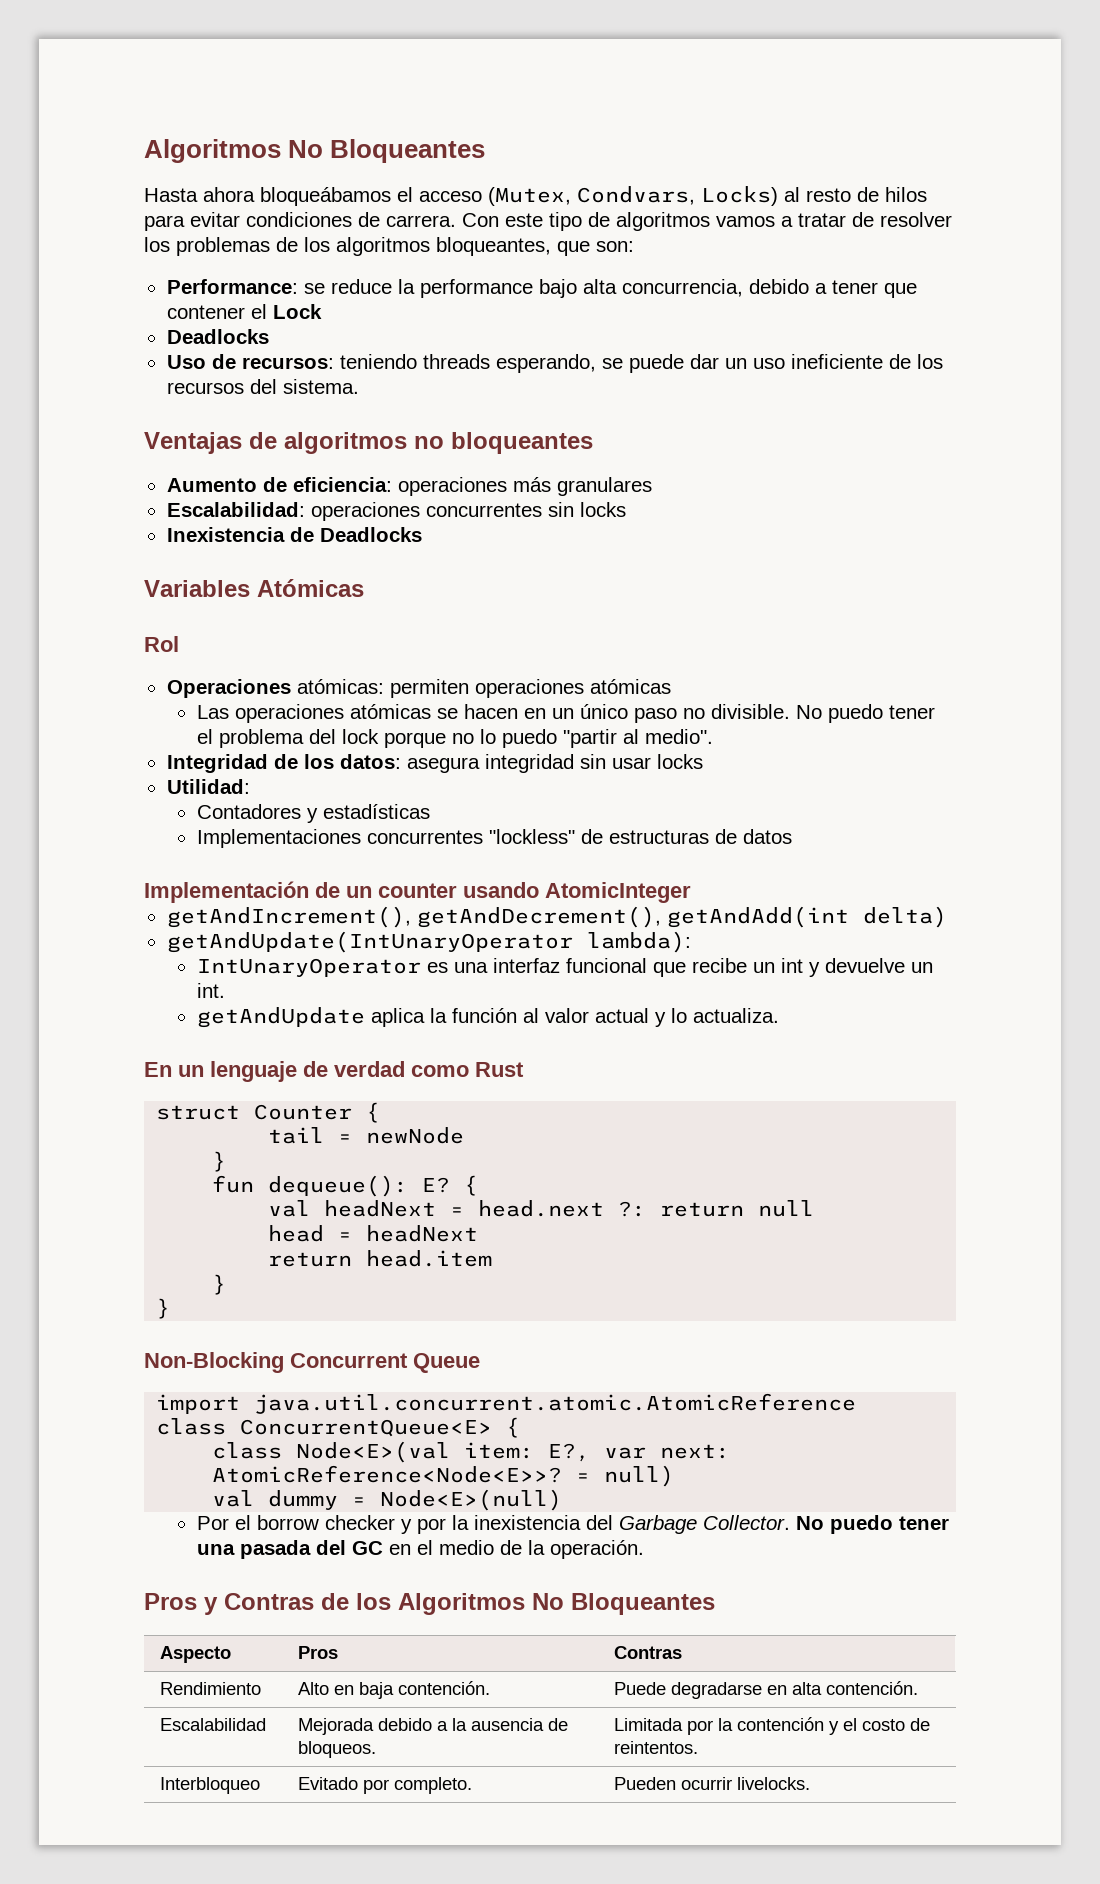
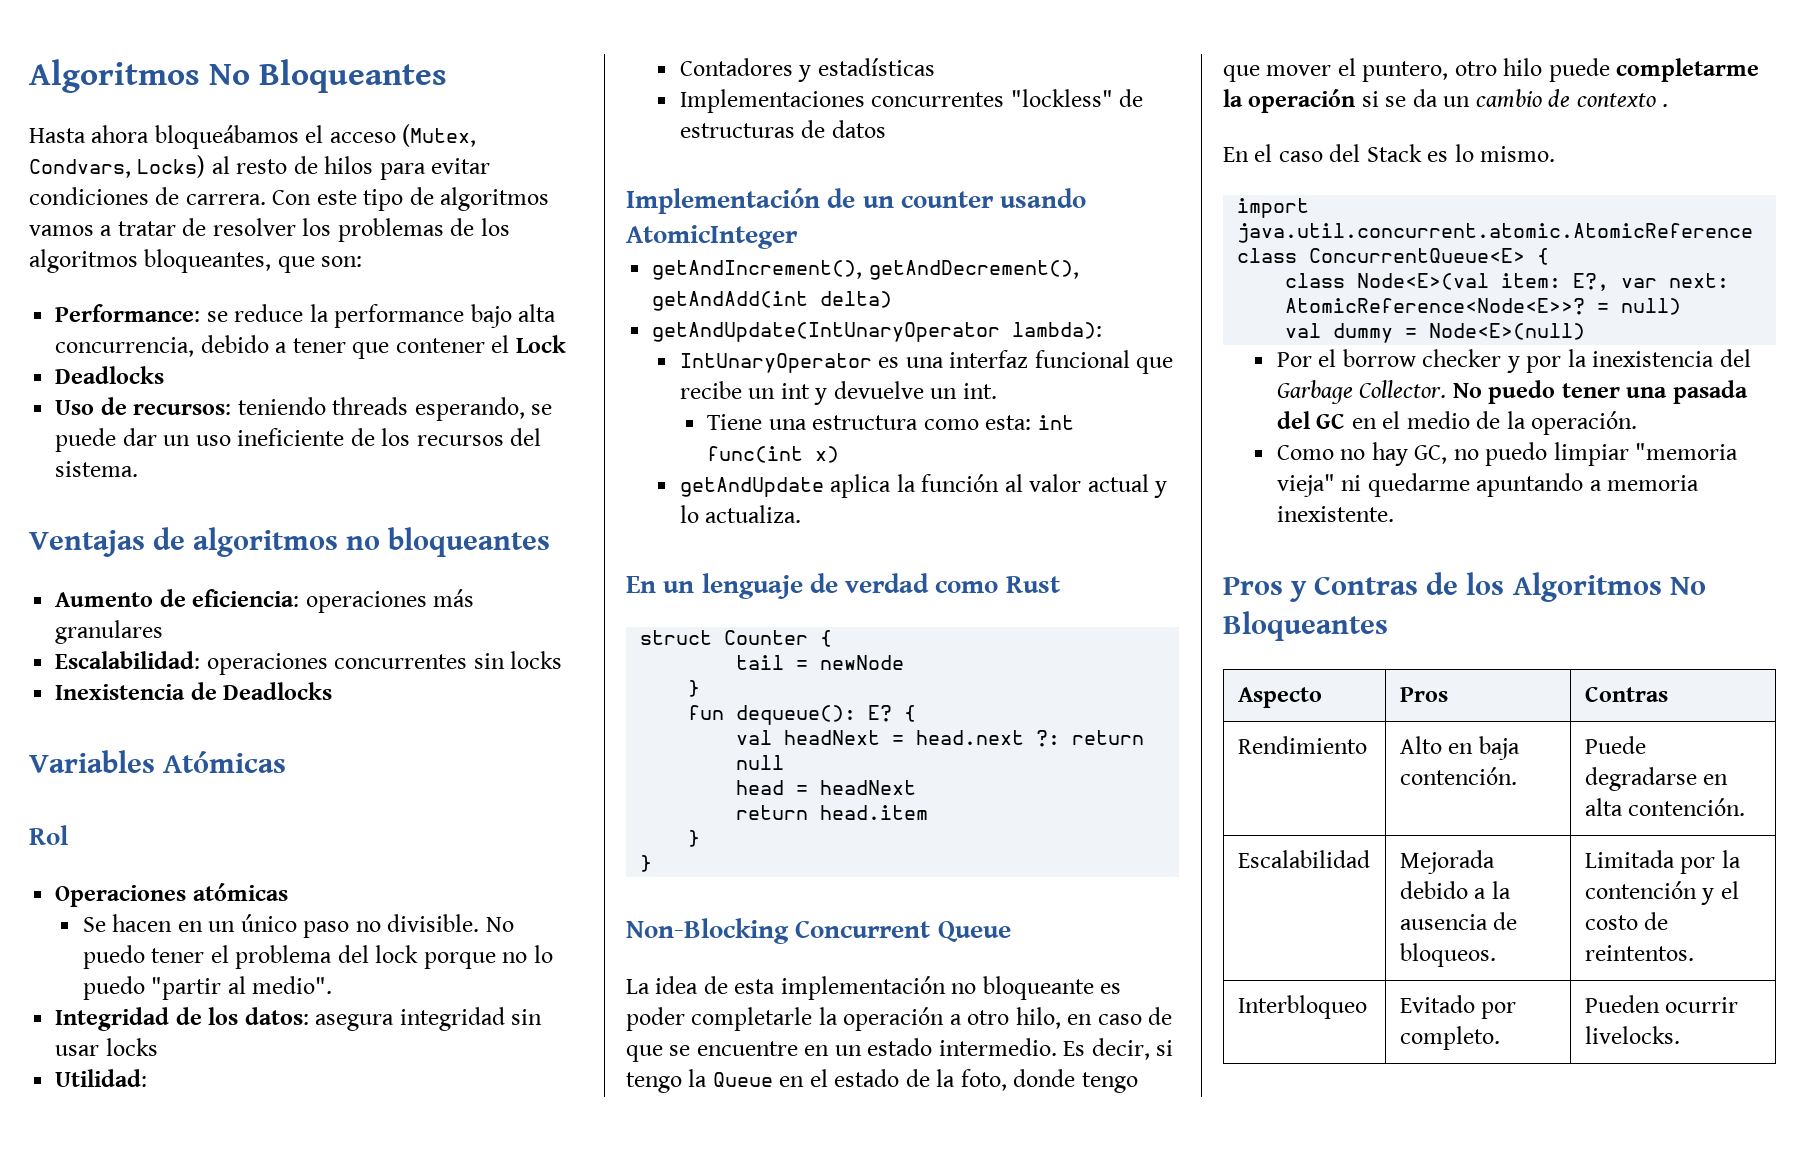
- Operaciones atómicas: permiten operaciones atómicas
- Las operaciones atómicas se hacen en un único paso no divisible.
+ Operaciones atómicas
+ Se hacen en un único paso no divisible.
+ Tiene una estructura como esta: int func(int x)
+ La idea de esta implementación no bloqueante es poder completarle la operación a otro hilo, en caso de que se encuentre en un estado intermedio. Es decir, si tengo la Queue en el estado de la foto, donde tengo que mover el puntero, otro hilo puede completarme la operación si se da un cambio de contexto .
+ En el caso del Stack es lo mismo.
+ Como no hay GC, no puedo limpiar "memoria vieja" ni quedarme apuntando a memoria inexistente.

